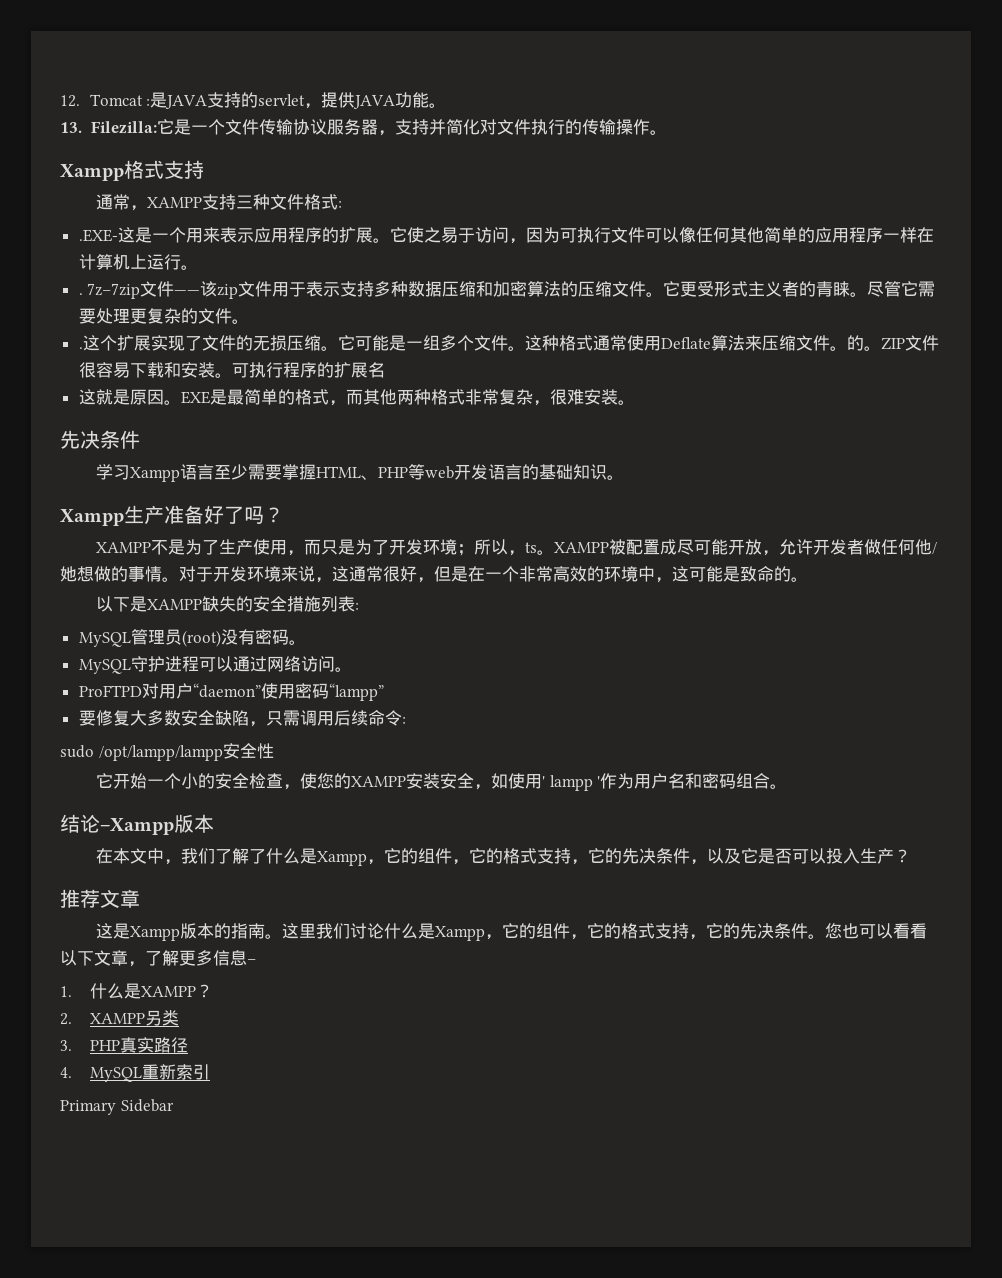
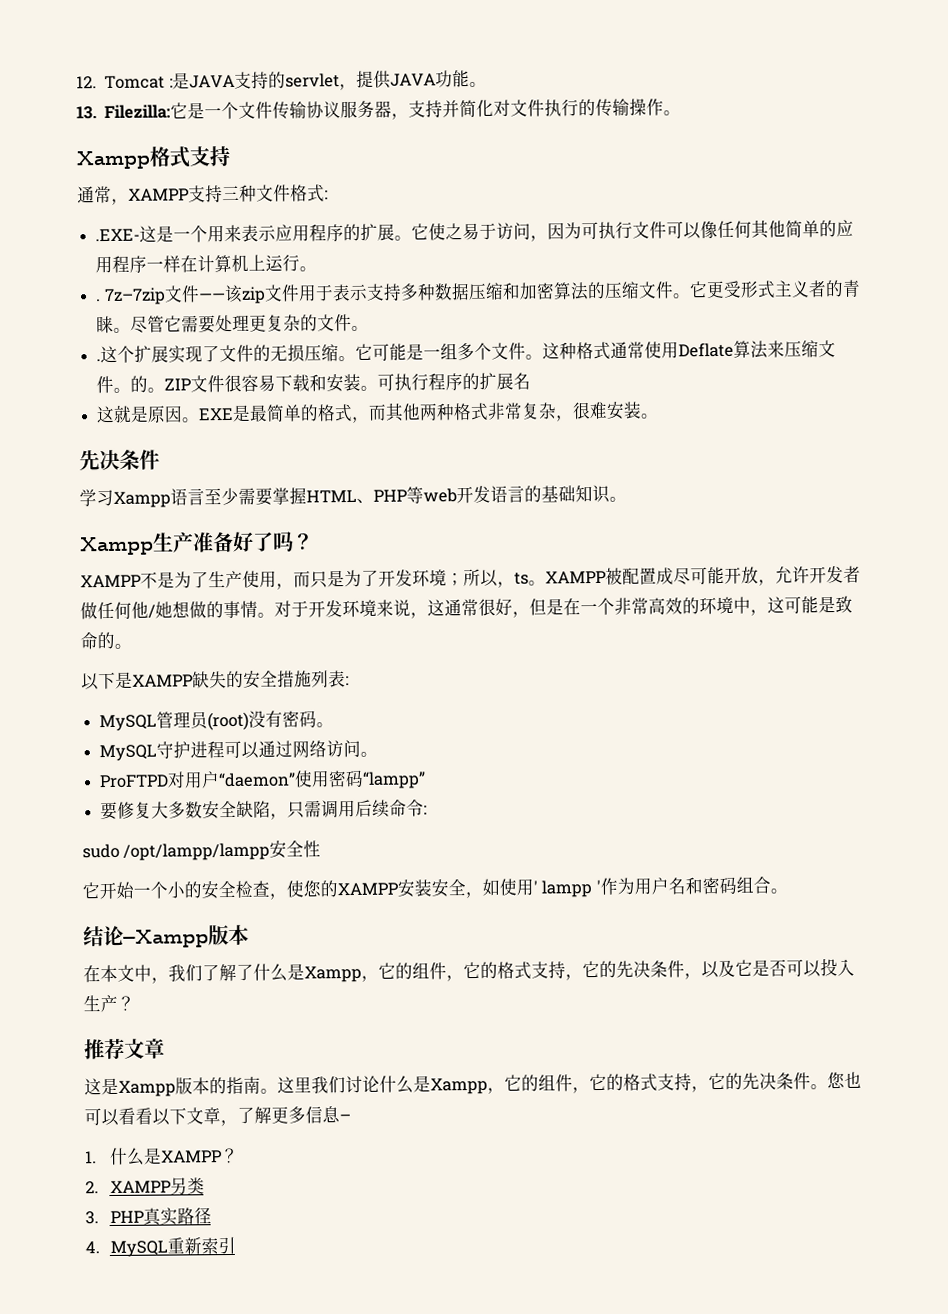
- Primary Sidebar

